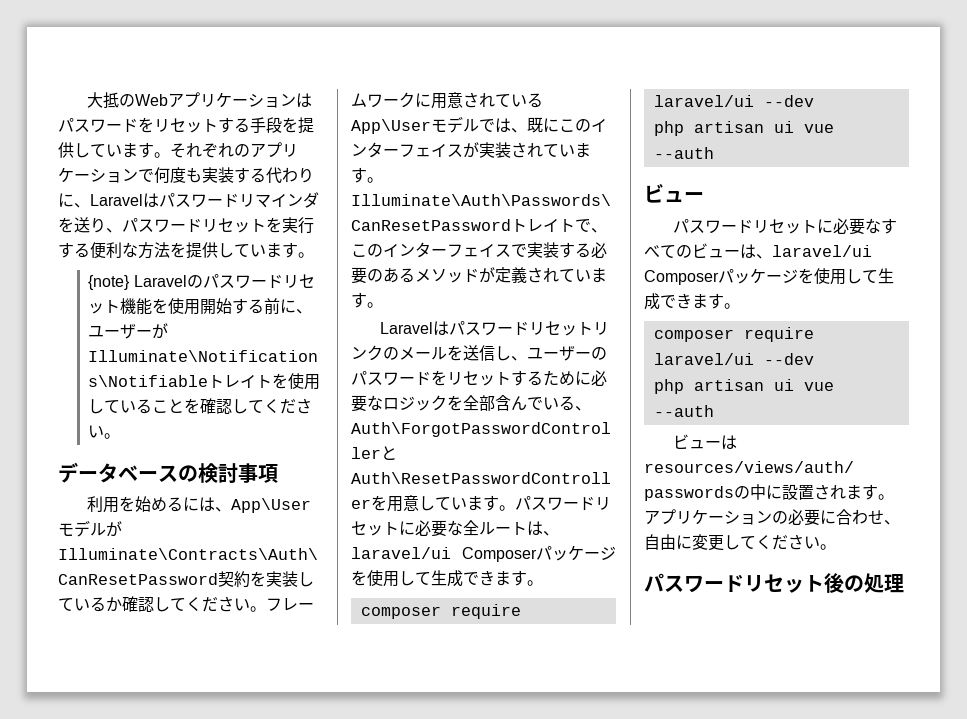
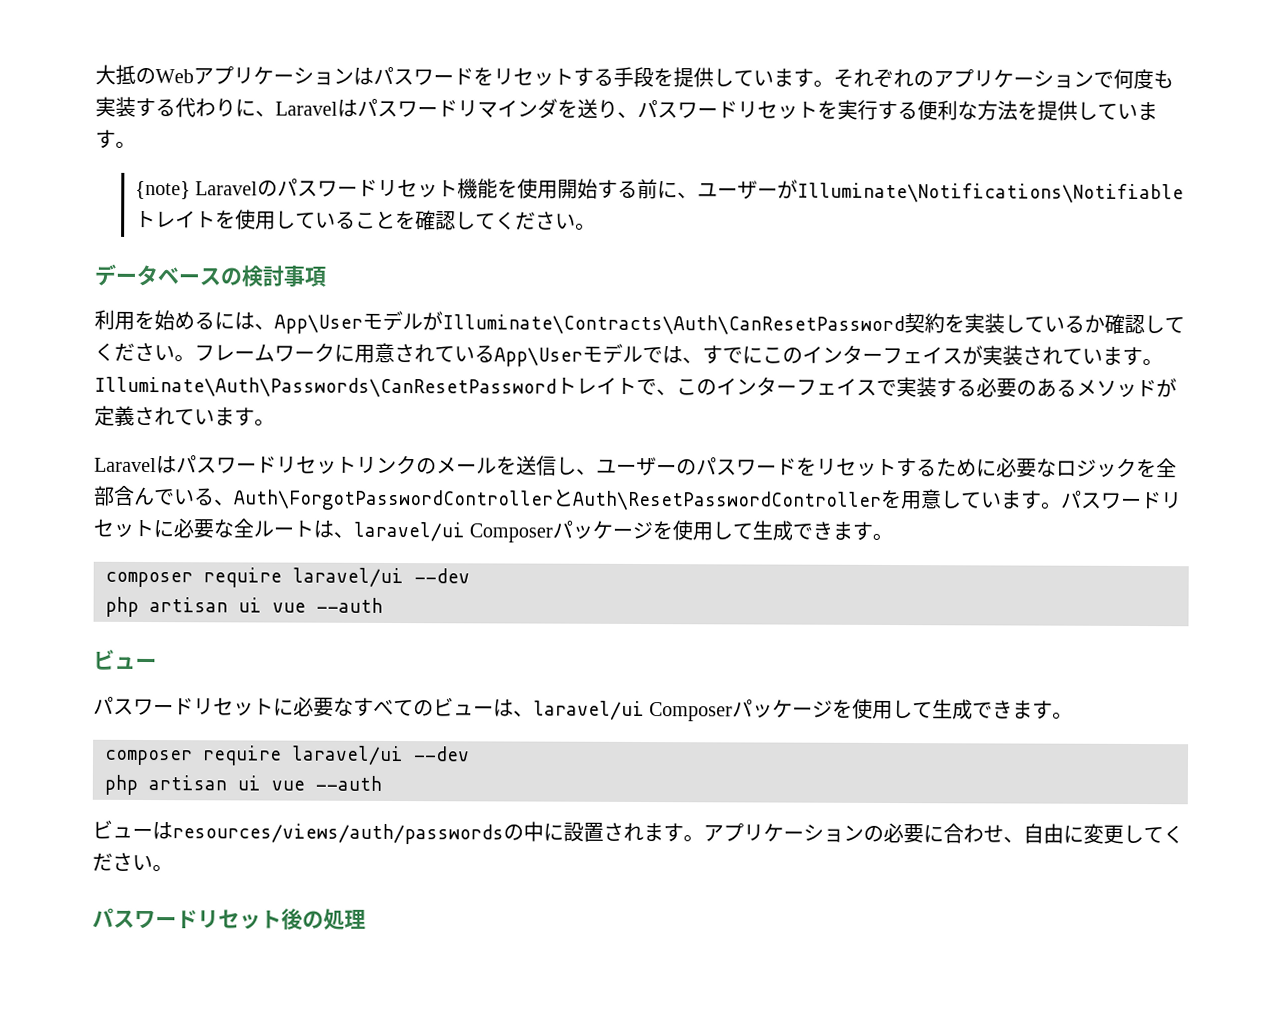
- フレームワークに用意されているApp\Userモデルでは、既にこのインターフェイスが実装されています。
+ フレームワークに用意されているApp\Userモデルでは、すでにこのインターフェイスが実装されています。

